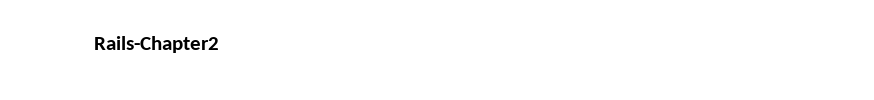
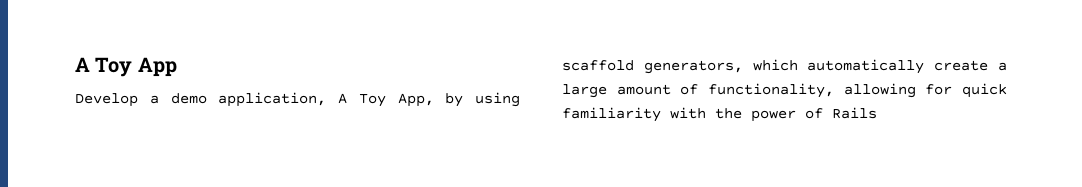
- Rails-Chapter2
+ A Toy App
+ Develop a demo application, A Toy App, by using scaffold generators, which automatically create a large amount of functionality, allowing for quick familiarity with the power of Rails

